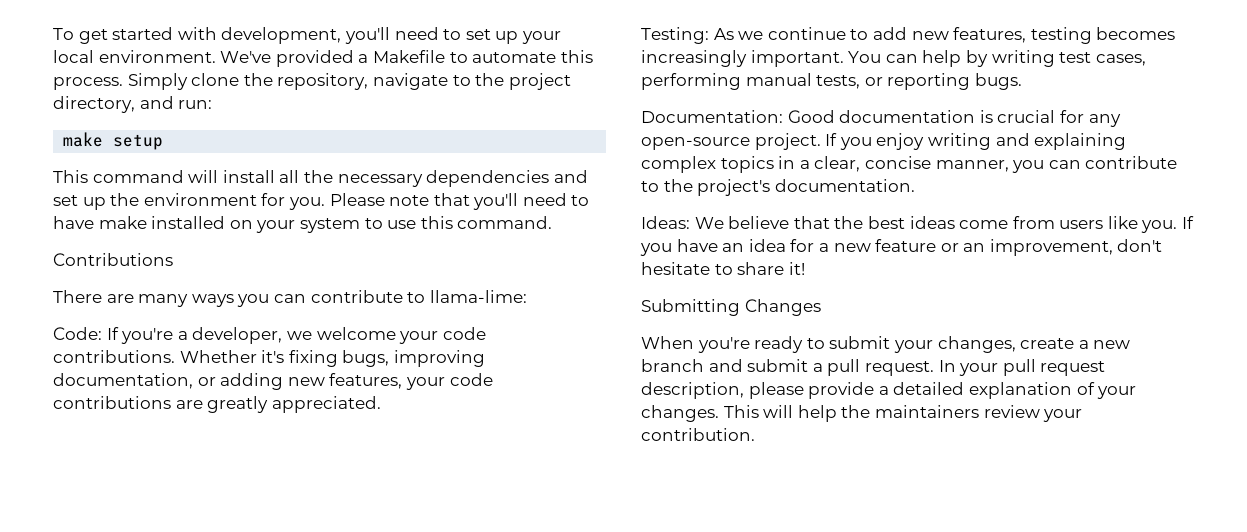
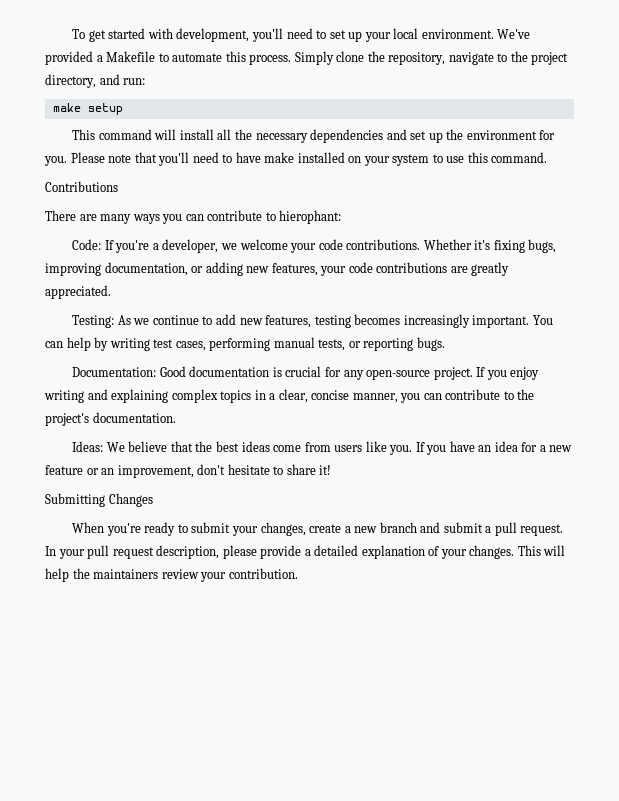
- There are many ways you can contribute to llama-lime:
+ There are many ways you can contribute to hierophant:

